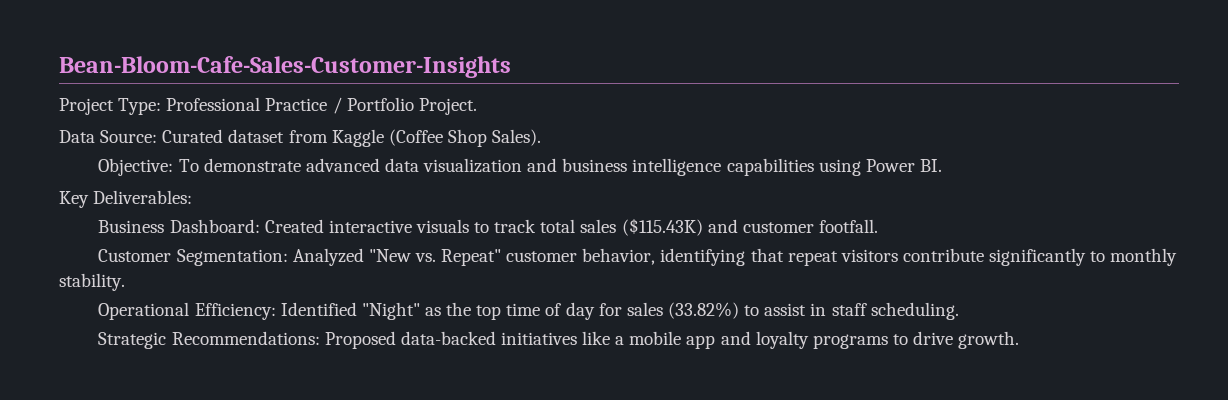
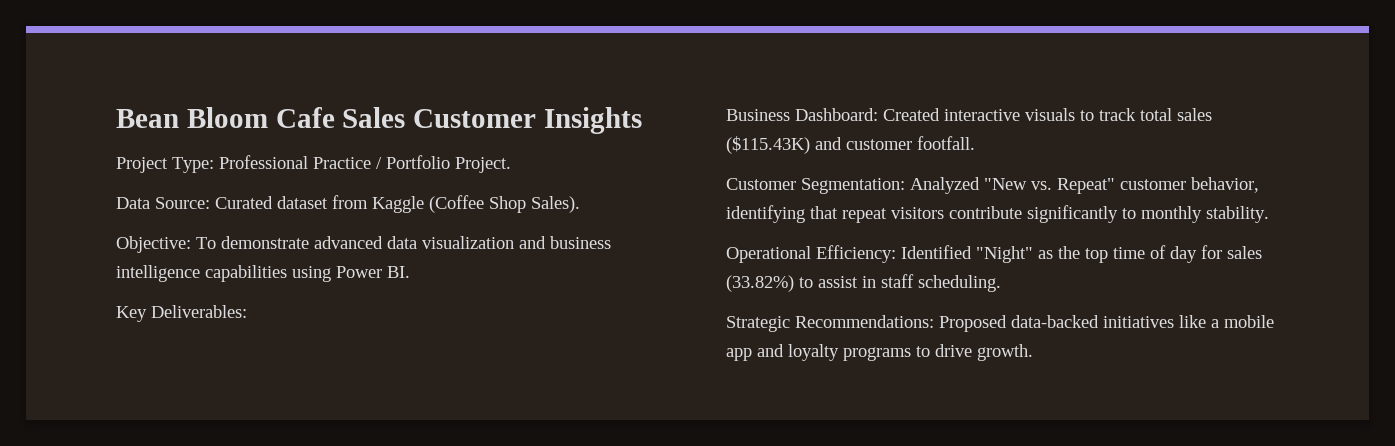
- Bean-Bloom-Cafe-Sales-Customer-Insights
+ Bean Bloom Cafe Sales Customer Insights

